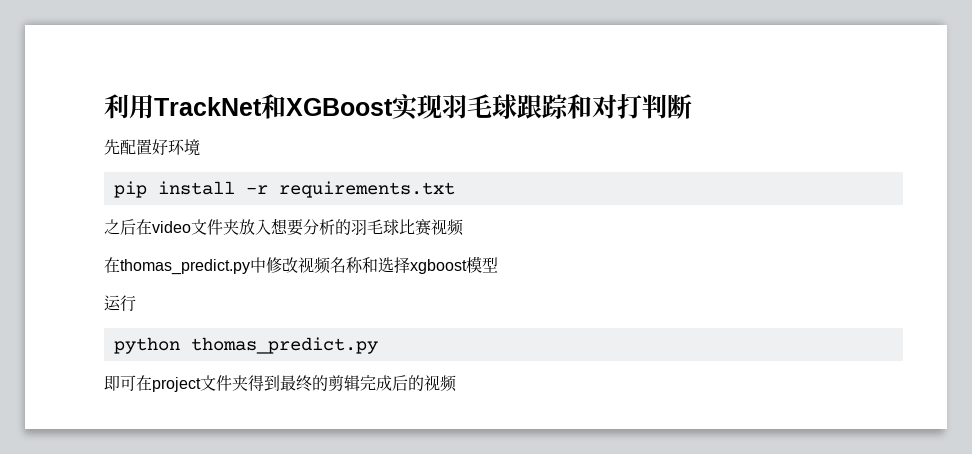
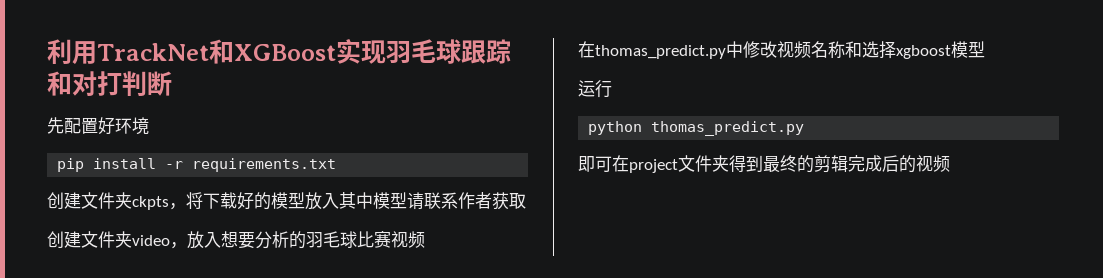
- 之后在video文件夹放入想要分析的羽毛球比赛视频
+ 创建文件夹ckpts，将下载好的模型放入其中模型请联系作者获取
+ 创建文件夹video，放入想要分析的羽毛球比赛视频

